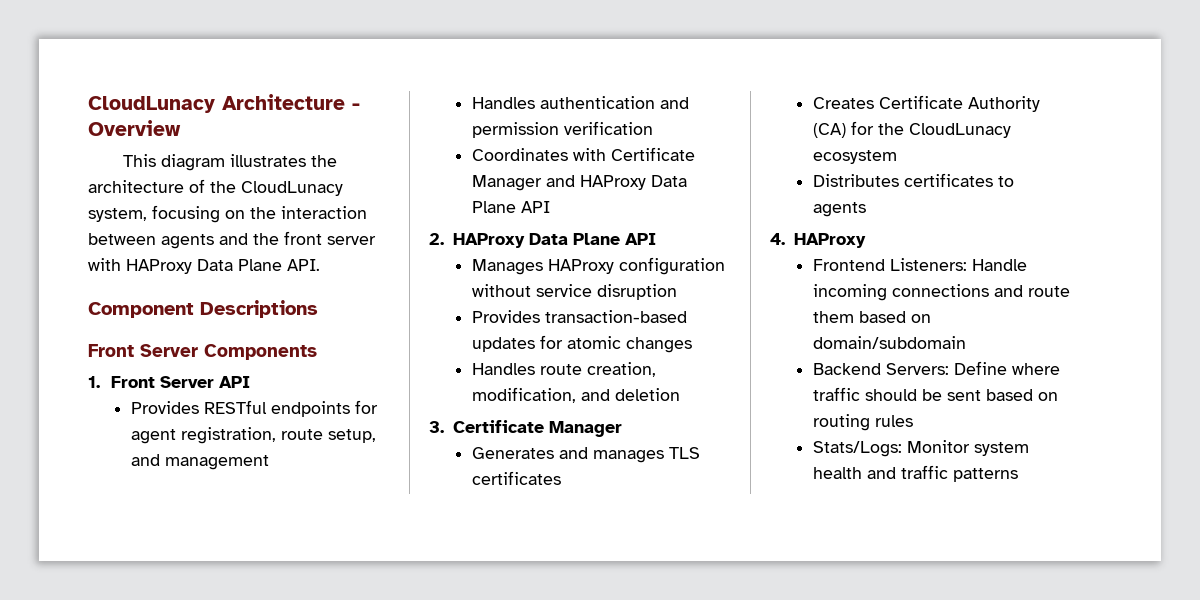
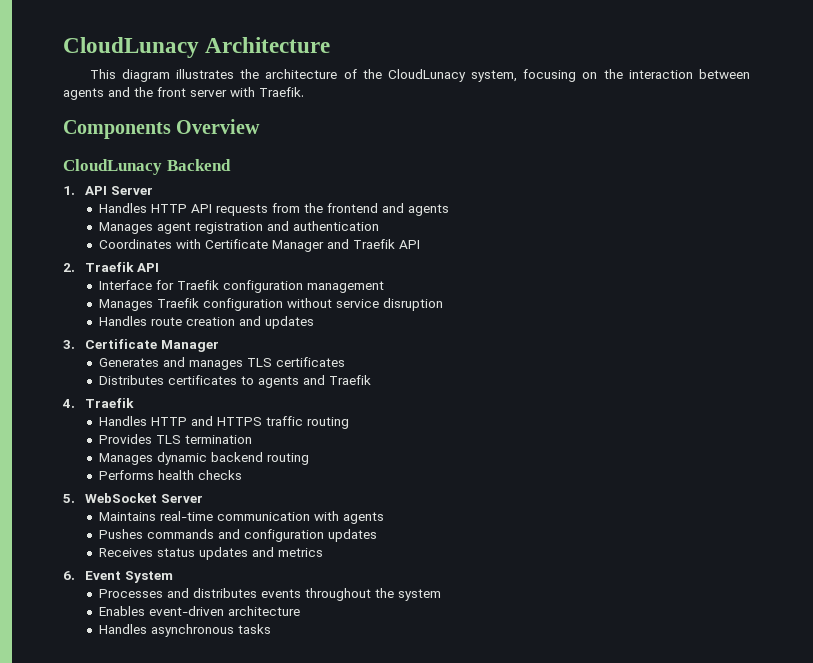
- CloudLunacy Architecture - Overview
+ CloudLunacy Architecture
- This diagram illustrates the architecture of the CloudLunacy system, focusing on the interaction between agents and the front server with HAProxy Data Plane API.
- Component Descriptions
- Front Server Components
+ This diagram illustrates the architecture of the CloudLunacy system, focusing on the interaction between agents and the front server with Traefik.
+ Components Overview
+ CloudLunacy Backend
- 1. Front Server API
- Provides RESTful endpoints for agent registration, route setup, and management
- Handles authentication and permission verification
+ 1. API Server
+ Handles HTTP API requests from the frontend and agents
+ Manages agent registration and authentication
- Coordinates with Certificate Manager and HAProxy Data Plane API
+ Coordinates with Certificate Manager and Traefik API
- 2. HAProxy Data Plane API
- Manages HAProxy configuration without service disruption
+ 2. Traefik API
+ Interface for Traefik configuration management
+ Manages Traefik configuration without service disruption
- Provides transaction-based updates for atomic changes
- Handles route creation, modification, and deletion
+ Handles route creation and updates
- Creates Certificate Authority (CA) for the CloudLunacy ecosystem
- Distributes certificates to agents
+ Distributes certificates to agents and Traefik
- 4. HAProxy
- Frontend Listeners: Handle incoming connections and route them based on domain/subdomain
- Backend Servers: Define where traffic should be sent based on routing rules
- Stats/Logs: Monitor system health and traffic patterns
+ 4. Traefik
+ Handles HTTP and HTTPS traffic routing
+ Provides TLS termination
+ Manages dynamic backend routing
+ Performs health checks
+ 5. WebSocket Server
+ Maintains real-time communication with agents
+ Pushes commands and configuration updates
+ Receives status updates and metrics
+ 6. Event System
+ Processes and distributes events throughout the system
+ Enables event-driven architecture
+ Handles asynchronous tasks

